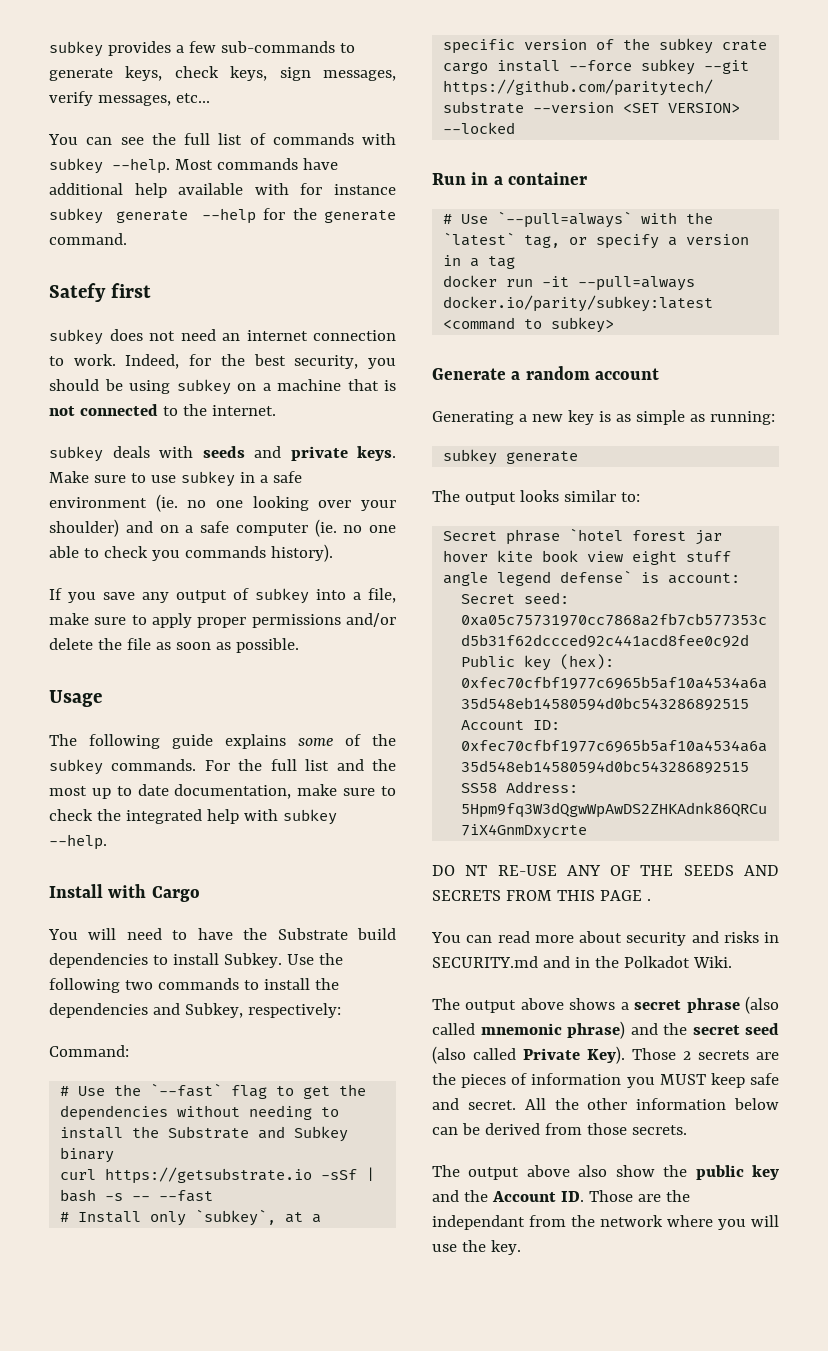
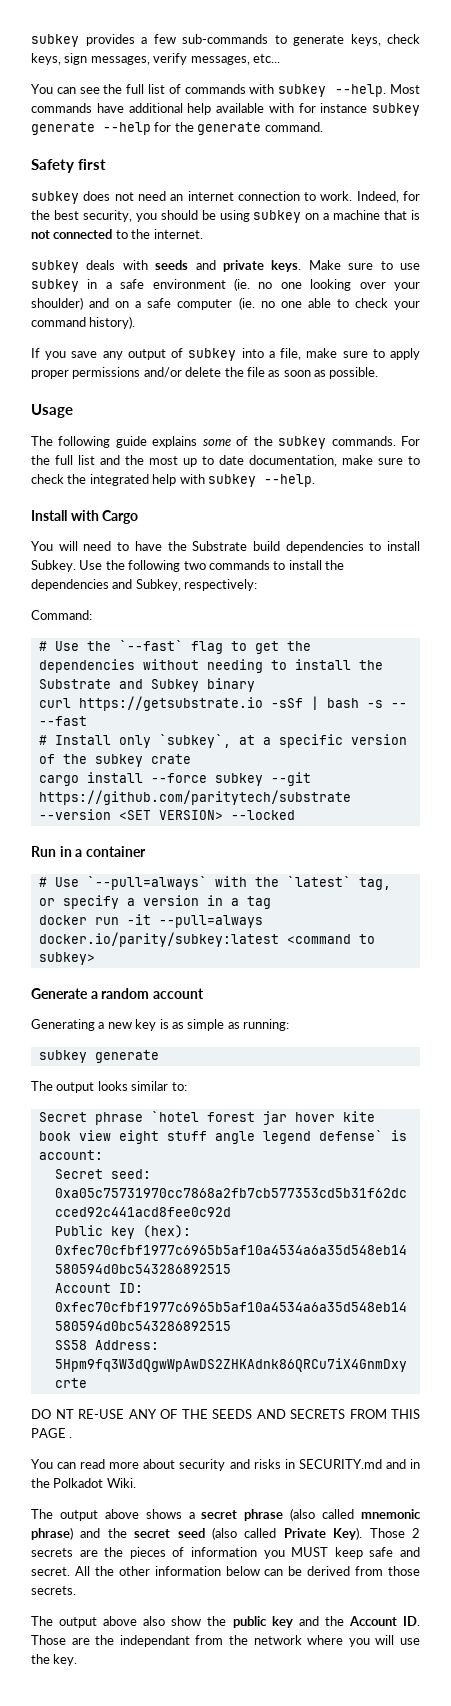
- Satefy first
+ Safety first
- Make sure to use subkey in a safe environment (ie. no one looking over your shoulder) and on a safe computer (ie. no one able to check you commands history).
+ Make sure to use subkey in a safe environment (ie. no one looking over your shoulder) and on a safe computer (ie. no one able to check your command history).

